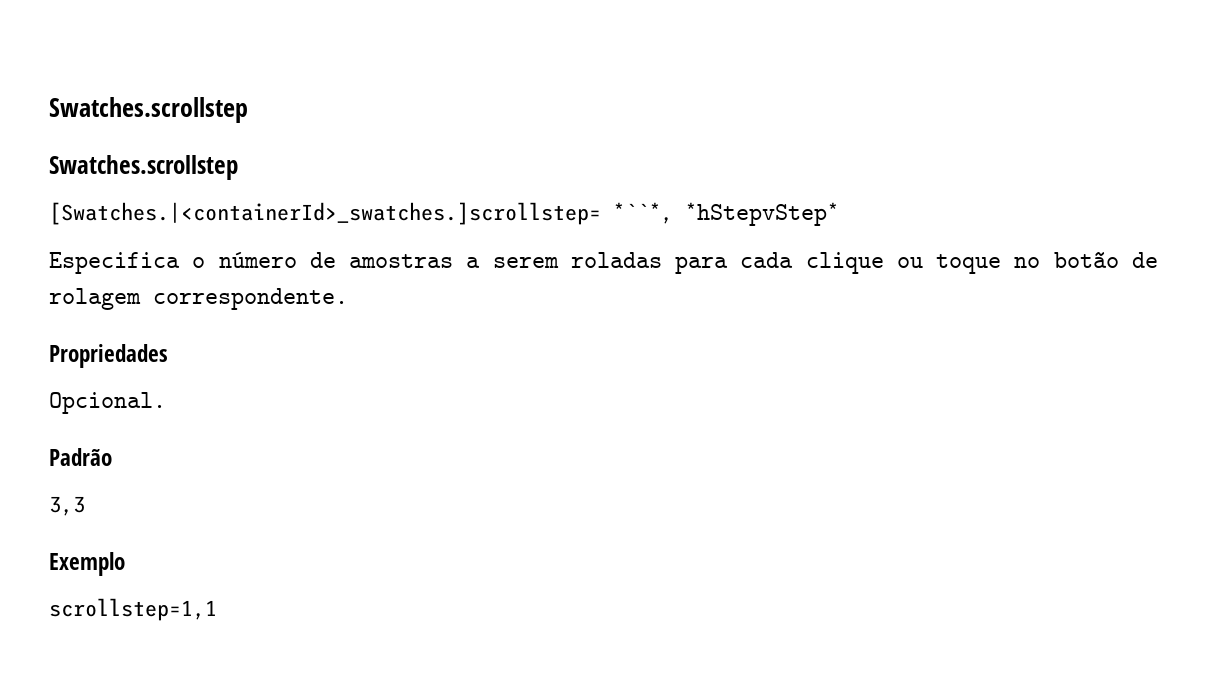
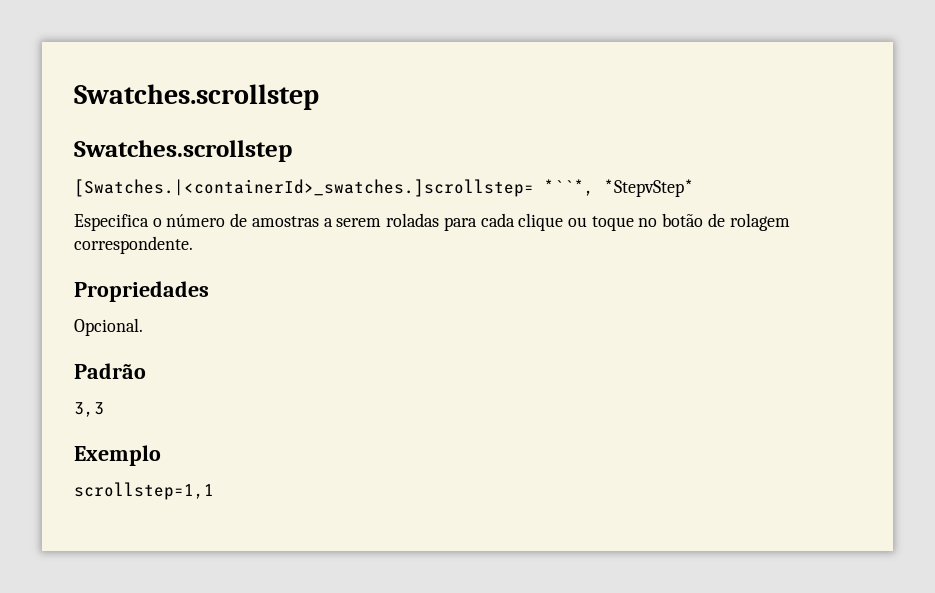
- [Swatches.|<containerId>_swatches.]scrollstep= *``*, *hStepvStep*
+ [Swatches.|<containerId>_swatches.]scrollstep= *``*, *StepvStep*

